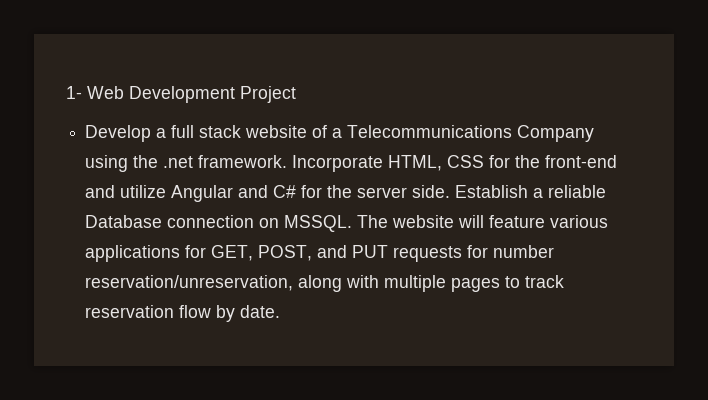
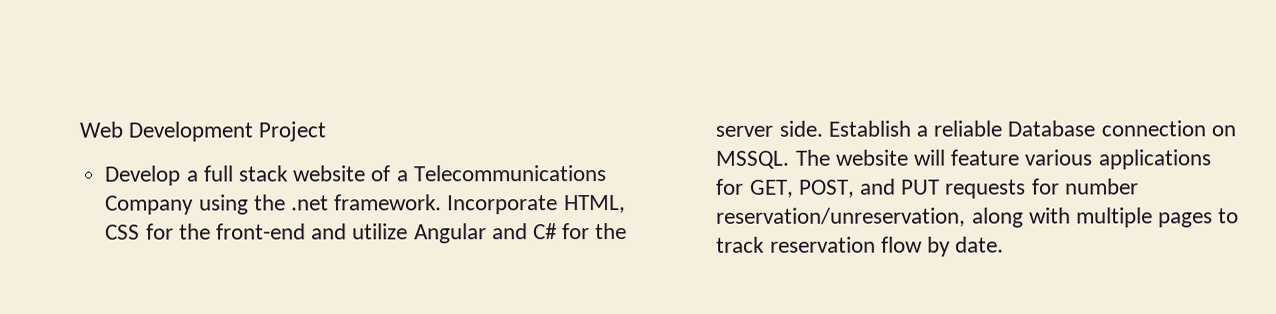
- 1- Web Development Project
+ Web Development Project

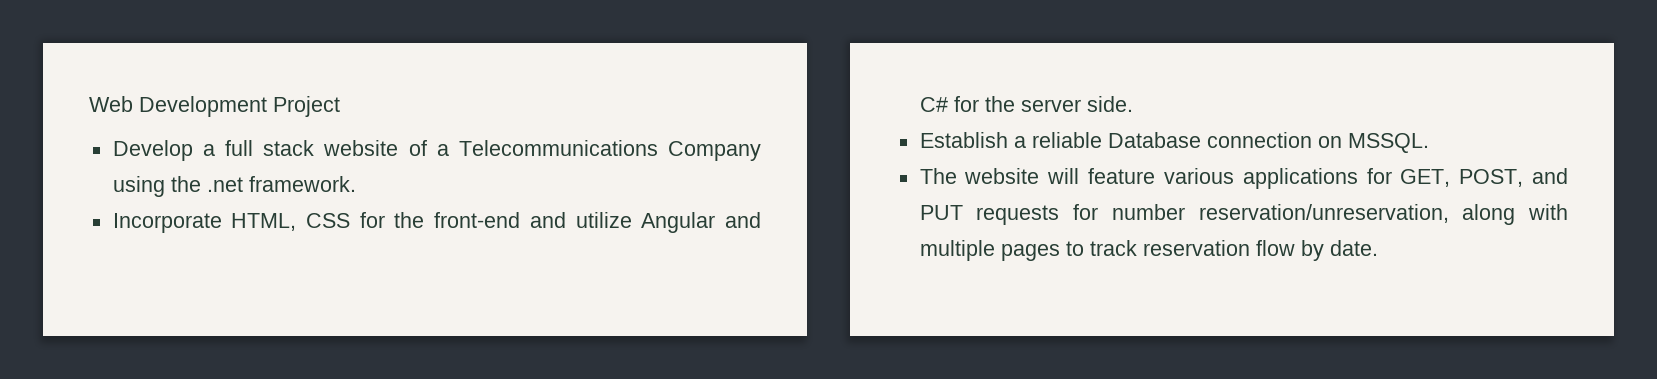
- Develop a full stack website of a Telecommunications Company using the .net framework. Incorporate HTML, CSS for the front-end and utilize Angular and C# for the server side. Establish a reliable Database connection on MSSQL. The website will feature various applications for GET, POST, and PUT requests for number reservation/unreservation, along with multiple pages to track reservation flow by date.
+ Develop a full stack website of a Telecommunications Company using the .net framework.
+ Incorporate HTML, CSS for the front-end and utilize Angular and C# for the server side.
+ Establish a reliable Database connection on MSSQL.
+ The website will feature various applications for GET, POST, and PUT requests for number reservation/unreservation, along with multiple pages to track reservation flow by date.

